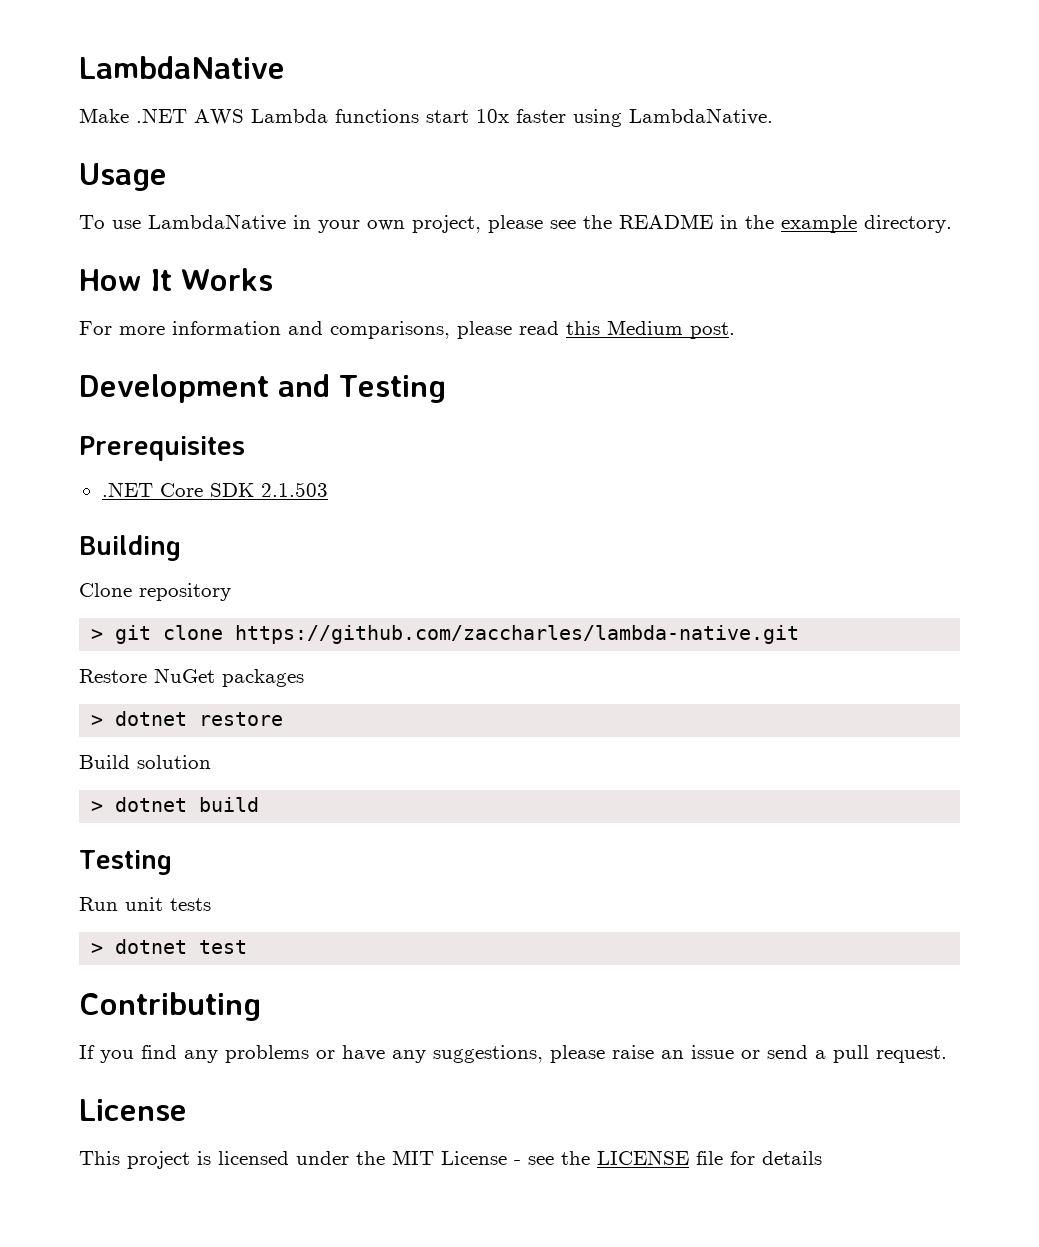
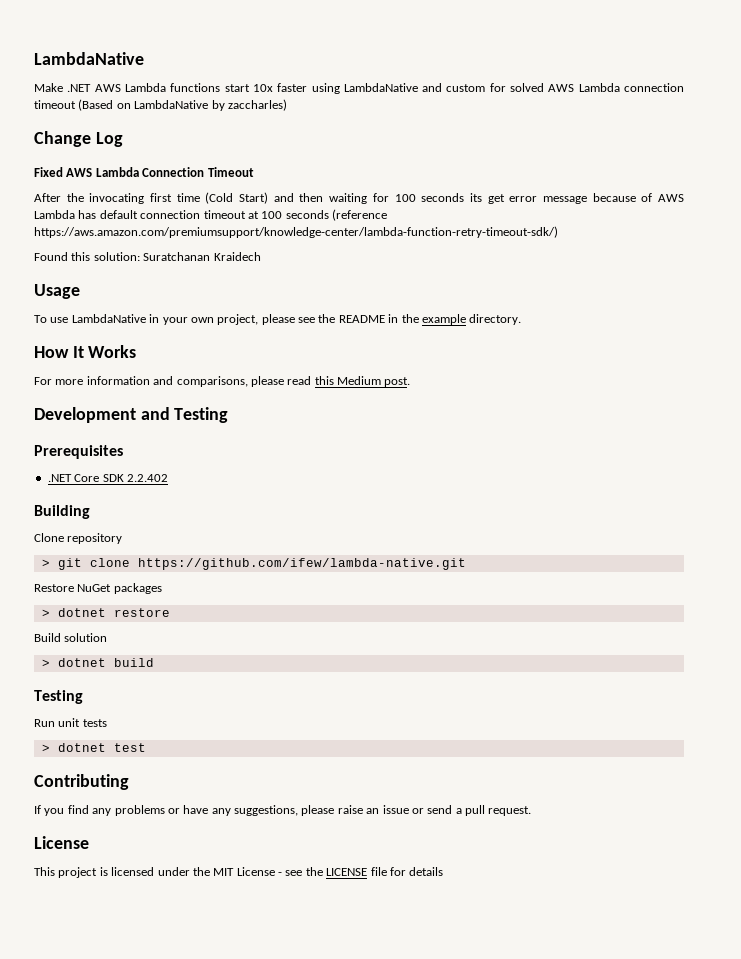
- Make .NET AWS Lambda functions start 10x faster using LambdaNative.
+ Make .NET AWS Lambda functions start 10x faster using LambdaNative and custom for solved AWS Lambda connection timeout (Based on LambdaNative by zaccharles)
+ Change Log
+ Fixed AWS Lambda Connection Timeout
+ After the invocating first time (Cold Start) and then waiting for 100 seconds its get error message because of AWS Lambda has default connection timeout at 100 seconds (reference https://aws.amazon.com/premiumsupport/knowledge-center/lambda-function-retry-timeout-sdk/)
+ Found this solution: Suratchanan Kraidech
- .NET Core SDK 2.1.503
+ .NET Core SDK 2.2.402
- > git clone https://github.com/zaccharles/lambda-native.git
+ > git clone https://github.com/ifew/lambda-native.git

